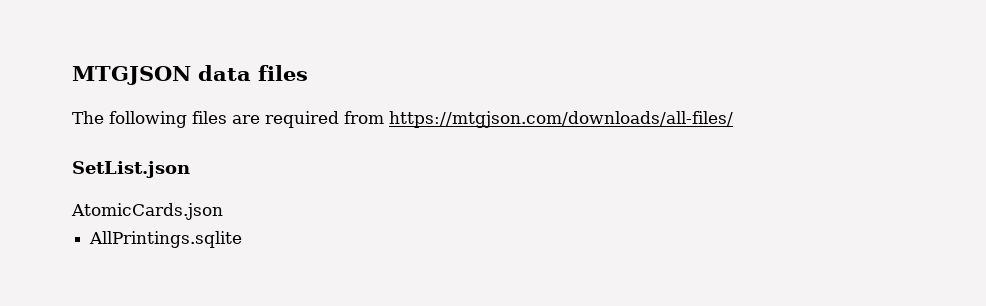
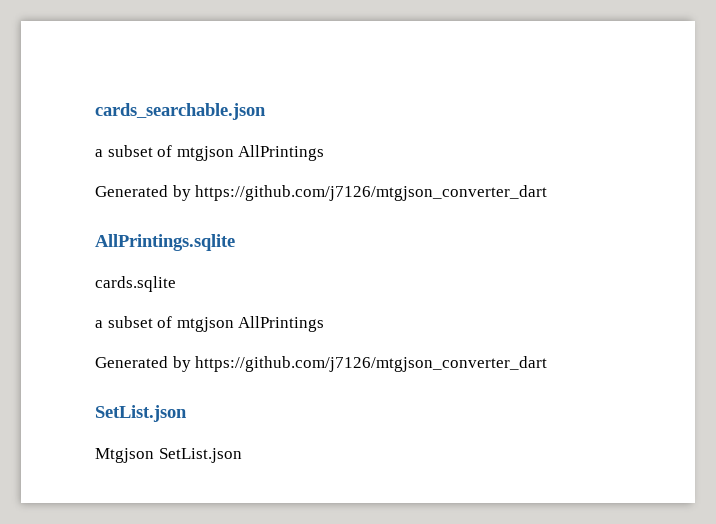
- MTGJSON data files
- The following files are required from https://mtgjson.com/downloads/all-files/
+ cards_searchable.json
+ a subset of mtgjson AllPrintings
+ Generated by https://github.com/j7126/mtgjson_converter_dart
+ AllPrintings.sqlite
+ cards.sqlite
+ a subset of mtgjson AllPrintings
+ Generated by https://github.com/j7126/mtgjson_converter_dart
- AtomicCards.json
- AllPrintings.sqlite
+ Mtgjson SetList.json

